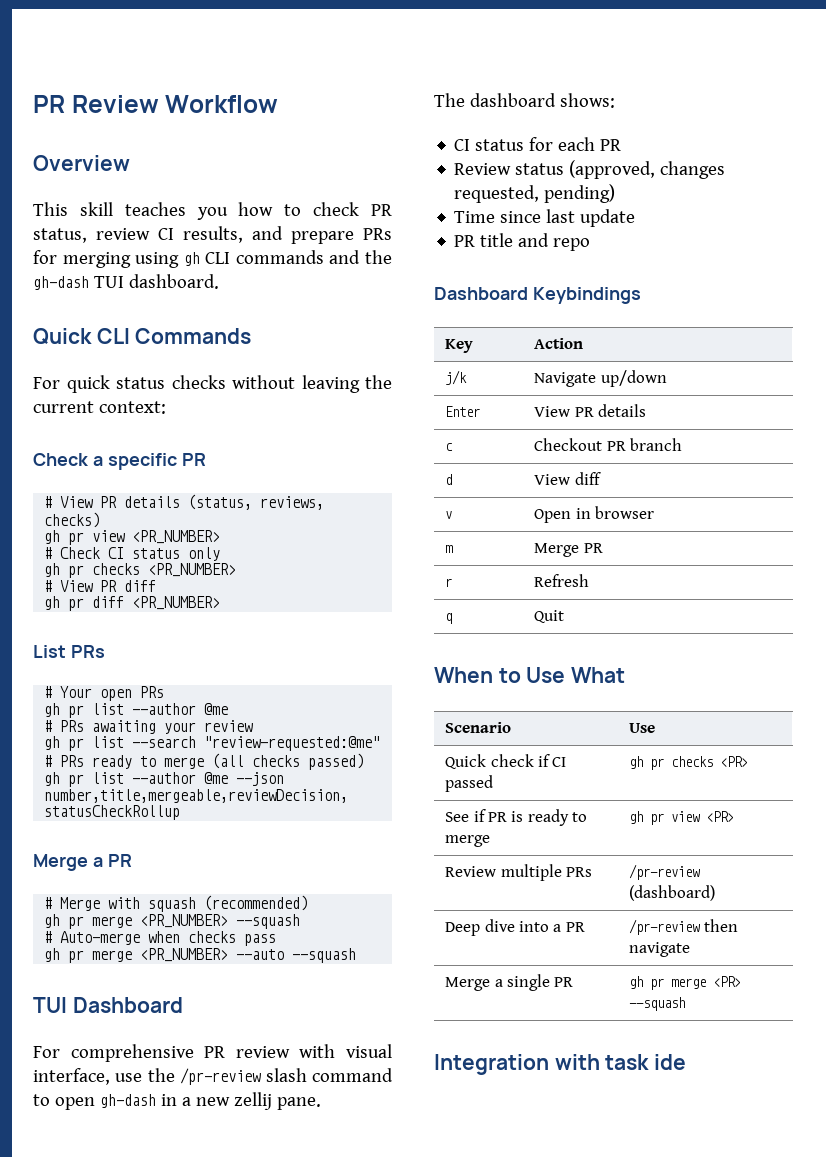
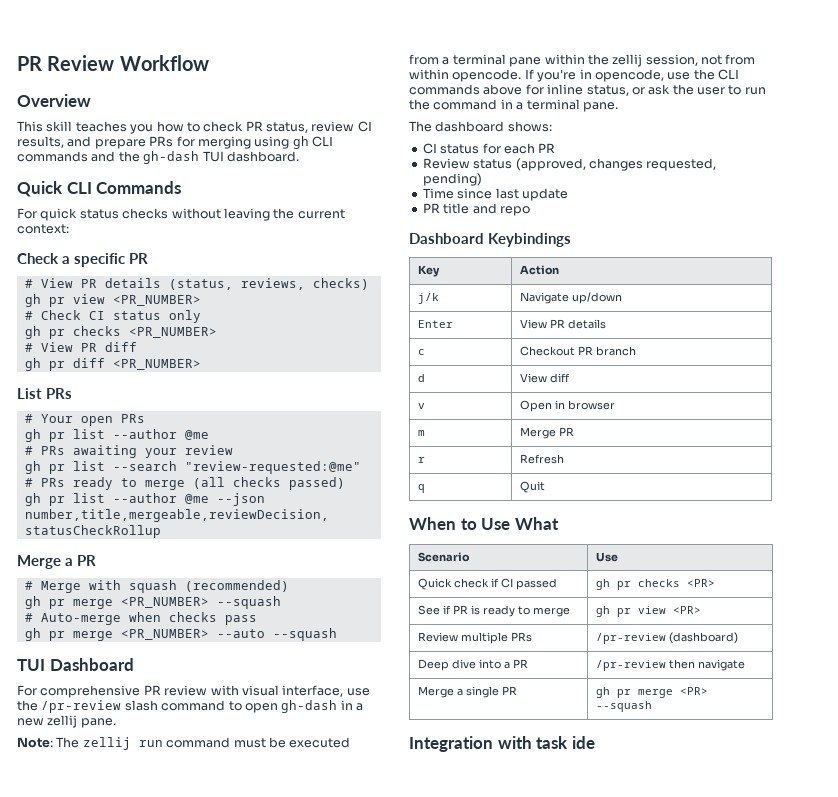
+ Note: The zellij run command must be executed from a terminal pane within the zellij session, not from within opencode. If you're in opencode, use the CLI commands above for inline status, or ask the user to run the command in a terminal pane.

